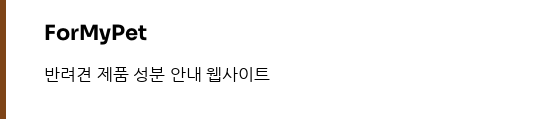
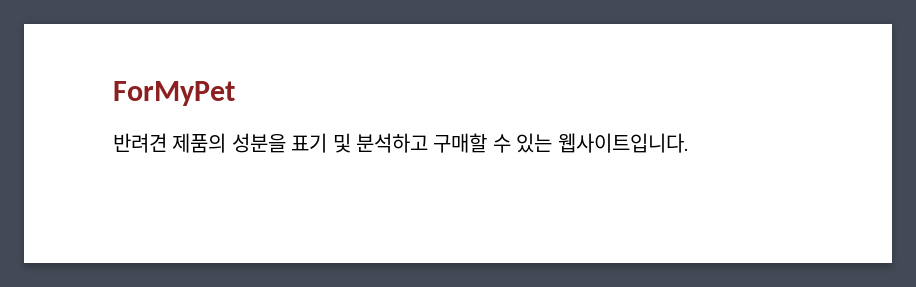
- 반려견 제품 성분 안내 웹사이트
+ 반려견 제품의 성분을 표기 및 분석하고 구매할 수 있는 웹사이트입니다.

